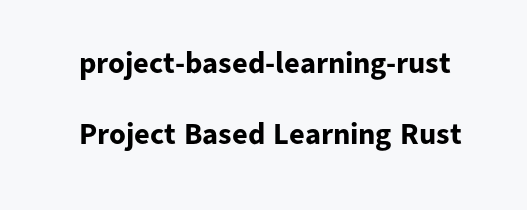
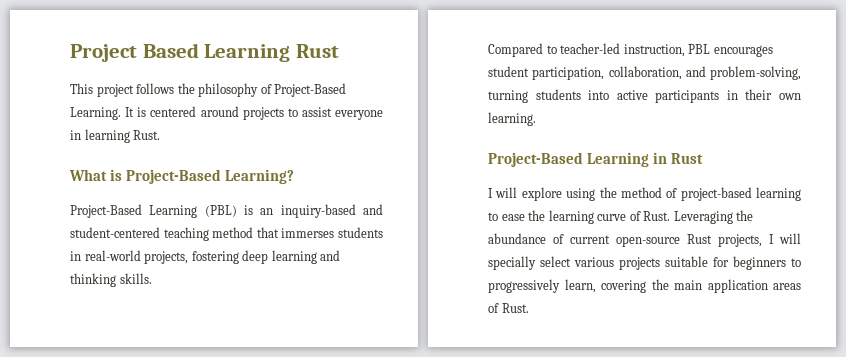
- project-based-learning-rust
+ This project follows the philosophy of Project-Based Learning. It is centered around projects to assist everyone in learning Rust.
+ What is Project-Based Learning?
+ Project-Based Learning (PBL) is an inquiry-based and student-centered teaching method that immerses students in real-world projects, fostering deep learning and thinking skills.
+ Compared to teacher-led instruction, PBL encourages student participation, collaboration, and problem-solving, turning students into active participants in their own learning.
+ Project-Based Learning in Rust
+ I will explore using the method of project-based learning to ease the learning curve of Rust. Leveraging the abundance of current open-source Rust projects, I will specially select various projects suitable for beginners to progressively learn, covering the main application areas of Rust.

